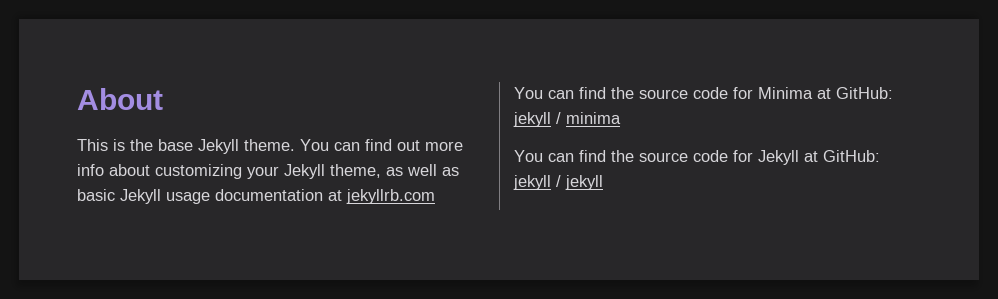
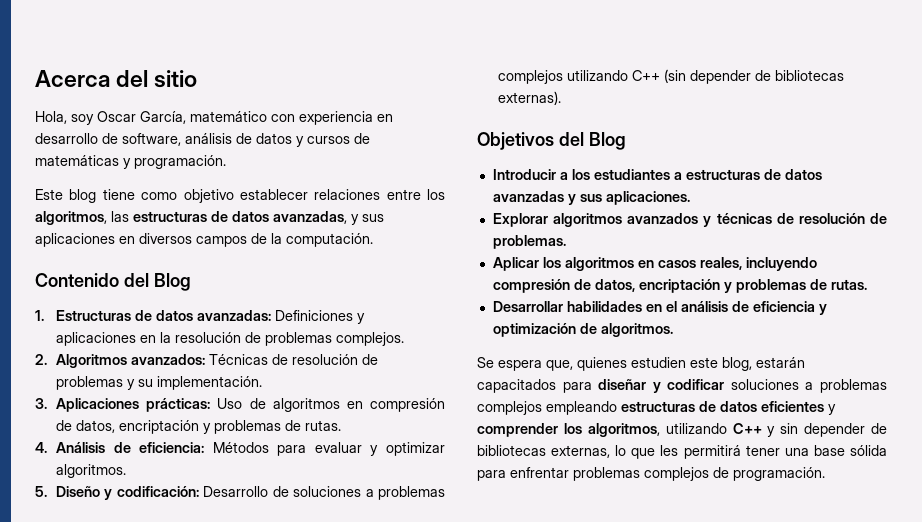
- About
- This is the base Jekyll theme. You can find out more info about customizing your Jekyll theme, as well as basic Jekyll usage documentation at jekyllrb.com
- You can find the source code for Minima at GitHub: jekyll / minima
- You can find the source code for Jekyll at GitHub: jekyll / jekyll
+ Acerca del sitio
+ Hola, soy Oscar García, matemático con experiencia en desarrollo de software, análisis de datos y cursos de matemáticas y programación.
+ Este blog tiene como objetivo establecer relaciones entre los algoritmos, las estructuras de datos avanzadas, y sus aplicaciones en diversos campos de la computación.
+ Contenido del Blog
+ 1. Estructuras de datos avanzadas: Definiciones y aplicaciones en la resolución de problemas complejos.
+ 2. Algoritmos avanzados: Técnicas de resolución de problemas y su implementación.
+ 3. Aplicaciones prácticas: Uso de algoritmos en compresión de datos, encriptación y problemas de rutas.
+ 4. Análisis de eficiencia: Métodos para evaluar y optimizar algoritmos.
+ 5. Diseño y codificación: Desarrollo de soluciones a problemas complejos utilizando C++ (sin depender de bibliotecas externas).
+ Objetivos del Blog
+ Introducir a los estudiantes a estructuras de datos avanzadas y sus aplicaciones.
+ Explorar algoritmos avanzados y técnicas de resolución de problemas.
+ Aplicar los algoritmos en casos reales, incluyendo compresión de datos, encriptación y problemas de rutas.
+ Desarrollar habilidades en el análisis de eficiencia y optimización de algoritmos.
+ Se espera que, quienes estudien este blog, estarán capacitados para diseñar y codificar soluciones a problemas complejos empleando estructuras de datos eficientes y comprender los algoritmos, utilizando C++ y sin depender de bibliotecas externas, lo que les permitirá tener una base sólida para enfrentar problemas complejos de programación.

